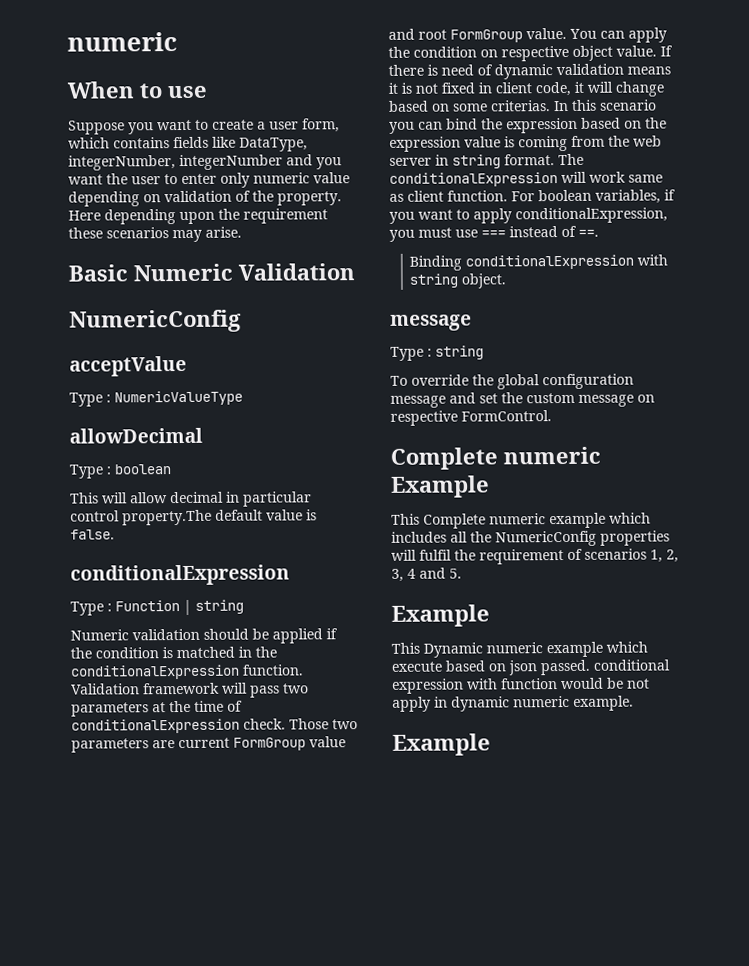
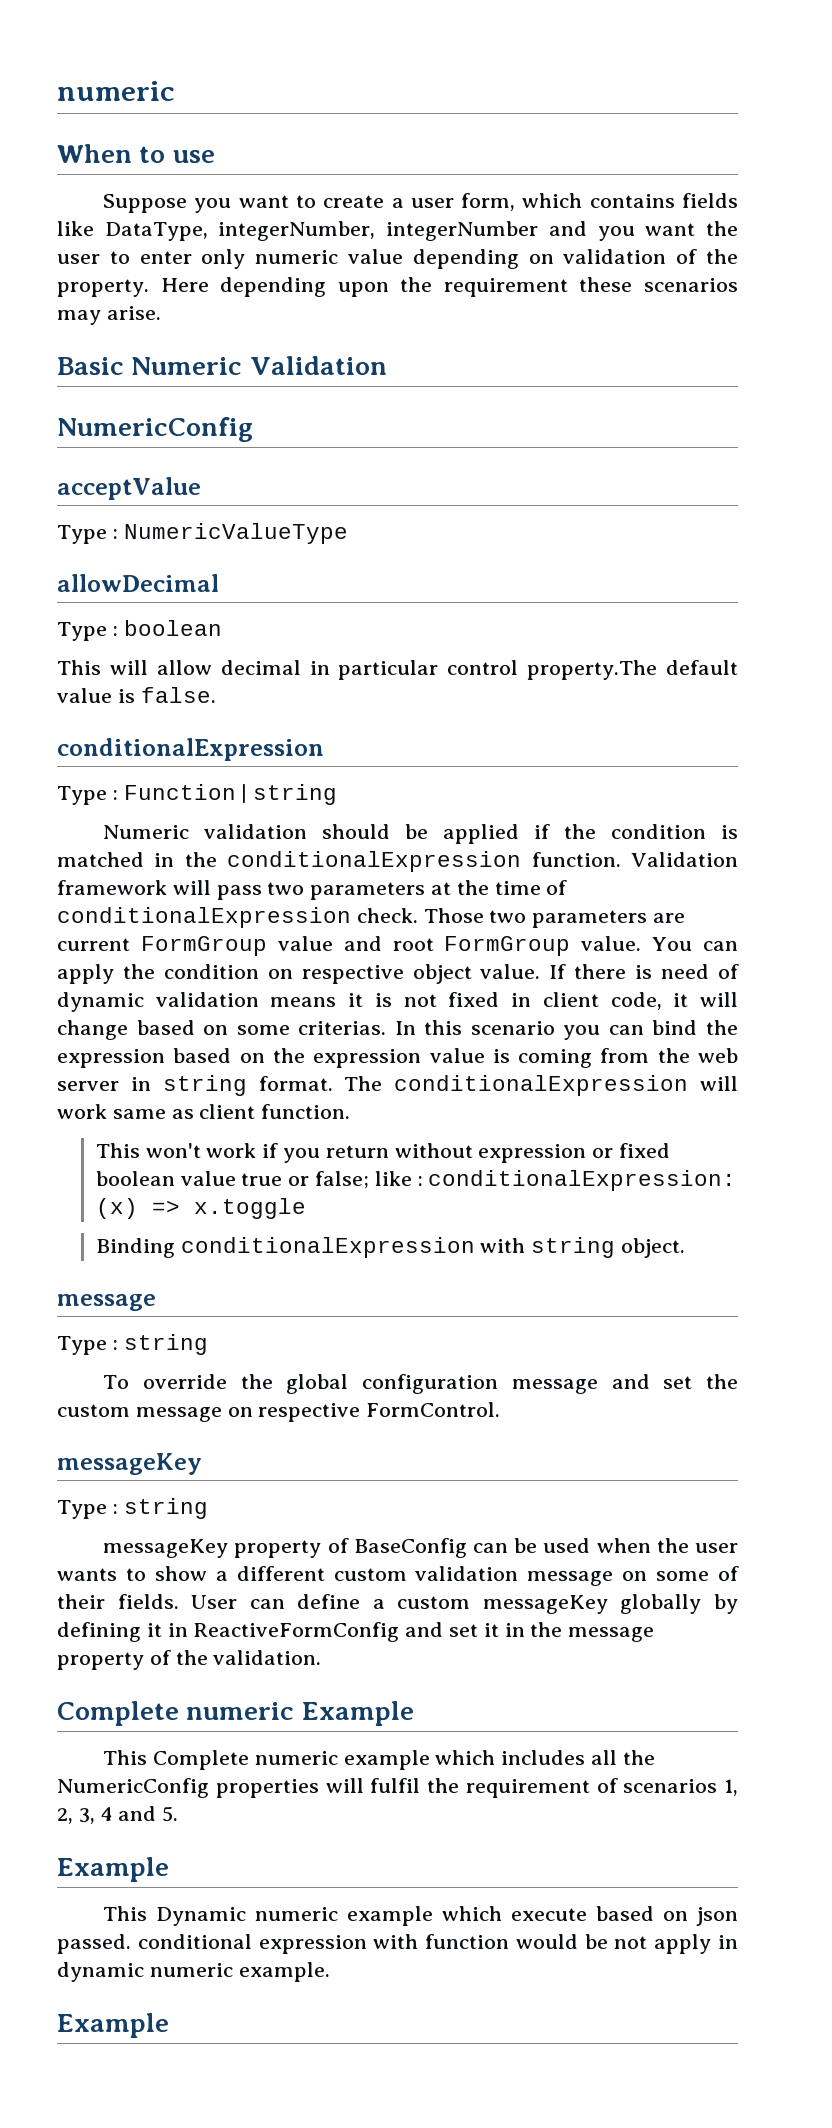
- The conditionalExpression will work same as client function. For boolean variables, if you want to apply conditionalExpression, you must use === instead of ==.
+ The conditionalExpression will work same as client function.
+ This won't work if you return without expression or fixed boolean value true or false; like : conditionalExpression: (x) => x.toggle
  To override the global configuration message and set the custom message on respective FormControl.
+ messageKey
+ Type : string
+ messageKey property of BaseConfig can be used when the user wants to show a different custom validation message on some of their fields. User can define a custom messageKey globally by defining it in ReactiveFormConfig and set it in the message property of the validation.

